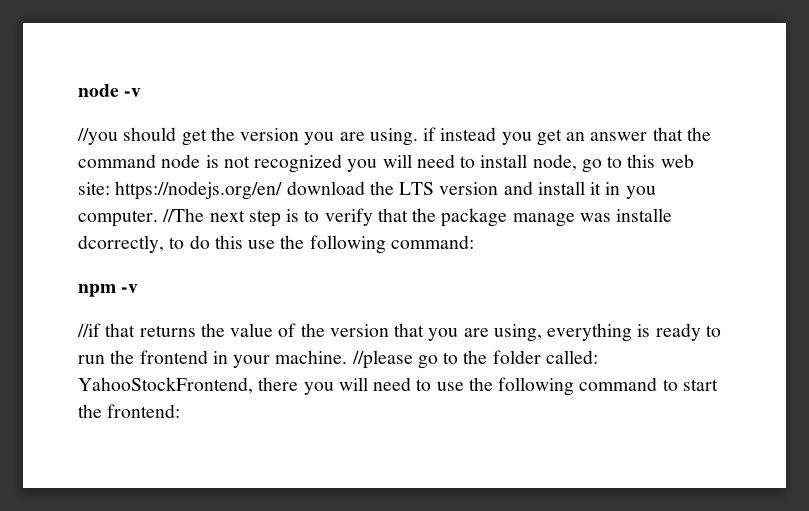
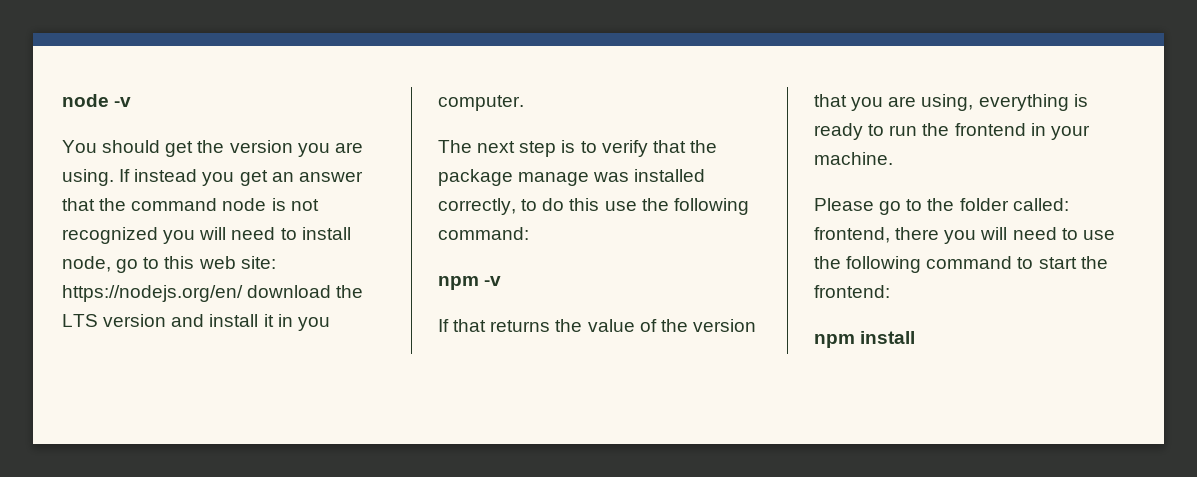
- //you should get the version you are using. if instead you get an answer that the command node is not recognized you will need to install node, go to this web site: https://nodejs.org/en/ download the LTS version and install it in you computer. //The next step is to verify that the package manage was installe dcorrectly, to do this use the following command:
+ You should get the version you are using. If instead you get an answer that the command node is not recognized you will need to install node, go to this web site: https://nodejs.org/en/ download the LTS version and install it in you computer.
+ The next step is to verify that the package manage was installed correctly, to do this use the following command:
- //if that returns the value of the version that you are using, everything is ready to run the frontend in your machine. //please go to the folder called: YahooStockFrontend, there you will need to use the following command to start the frontend:
+ If that returns the value of the version that you are using, everything is ready to run the frontend in your machine.
+ Please go to the folder called: frontend, there you will need to use the following command to start the frontend:
+ npm install

